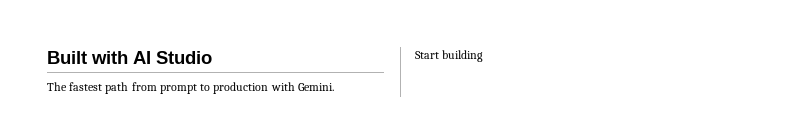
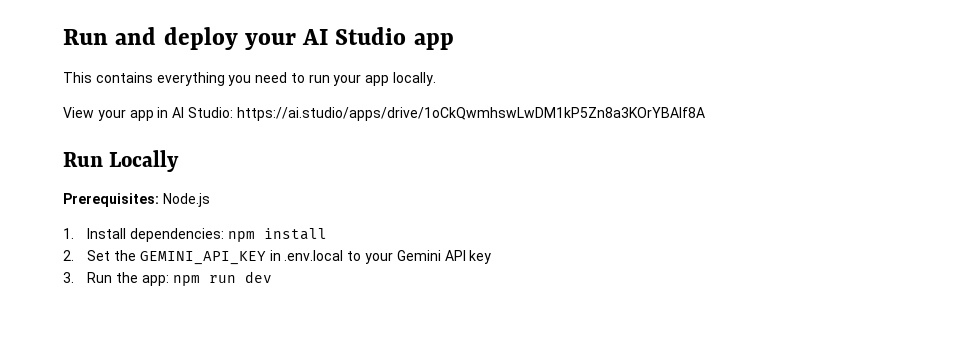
- Built with AI Studio
- The fastest path from prompt to production with Gemini.
- Start building
+ Run and deploy your AI Studio app
+ This contains everything you need to run your app locally.
+ View your app in AI Studio: https://ai.studio/apps/drive/1oCkQwmhswLwDM1kP5Zn8a3KOrYBAIf8A
+ Run Locally
+ Prerequisites: Node.js
+ 1. Install dependencies: npm install
+ 2. Set the GEMINI_API_KEY in .env.local to your Gemini API key
+ 3. Run the app: npm run dev

